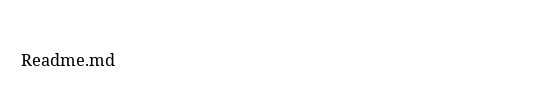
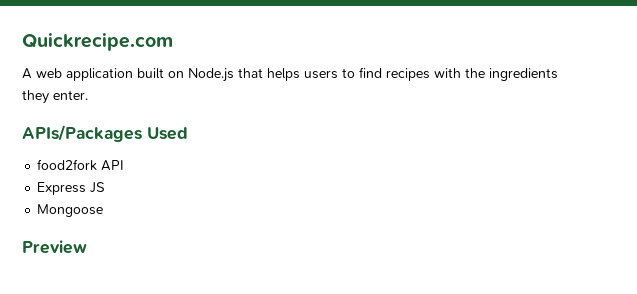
- Readme.md
+ Quickrecipe.com
+ A web application built on Node.js that helps users to find recipes with the ingredients they enter.
+ APIs/Packages Used
+ food2fork API
+ Express JS
+ Mongoose
+ Preview

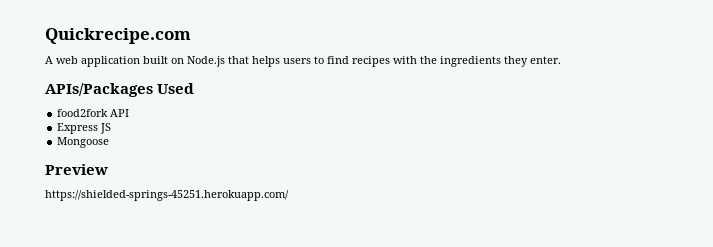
+ https://shielded-springs-45251.herokuapp.com/

